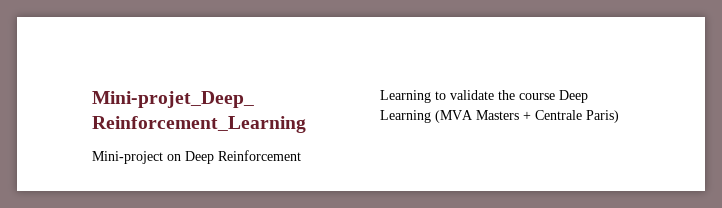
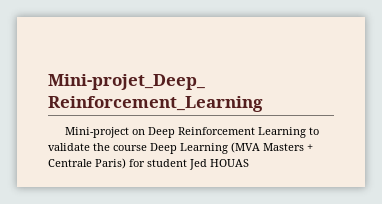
- Mini-project on Deep Reinforcement Learning to validate the course Deep Learning (MVA Masters + Centrale Paris)
+ Mini-project on Deep Reinforcement Learning to validate the course Deep Learning (MVA Masters + Centrale Paris) for student Jed HOUAS

